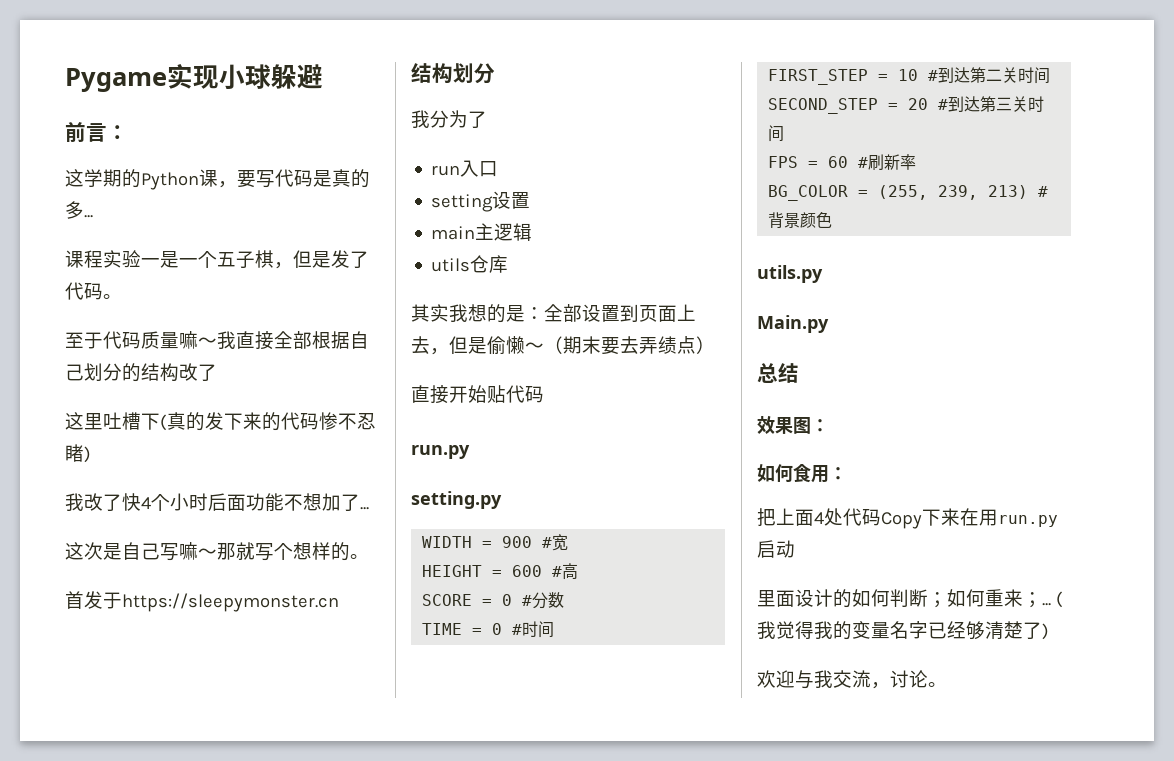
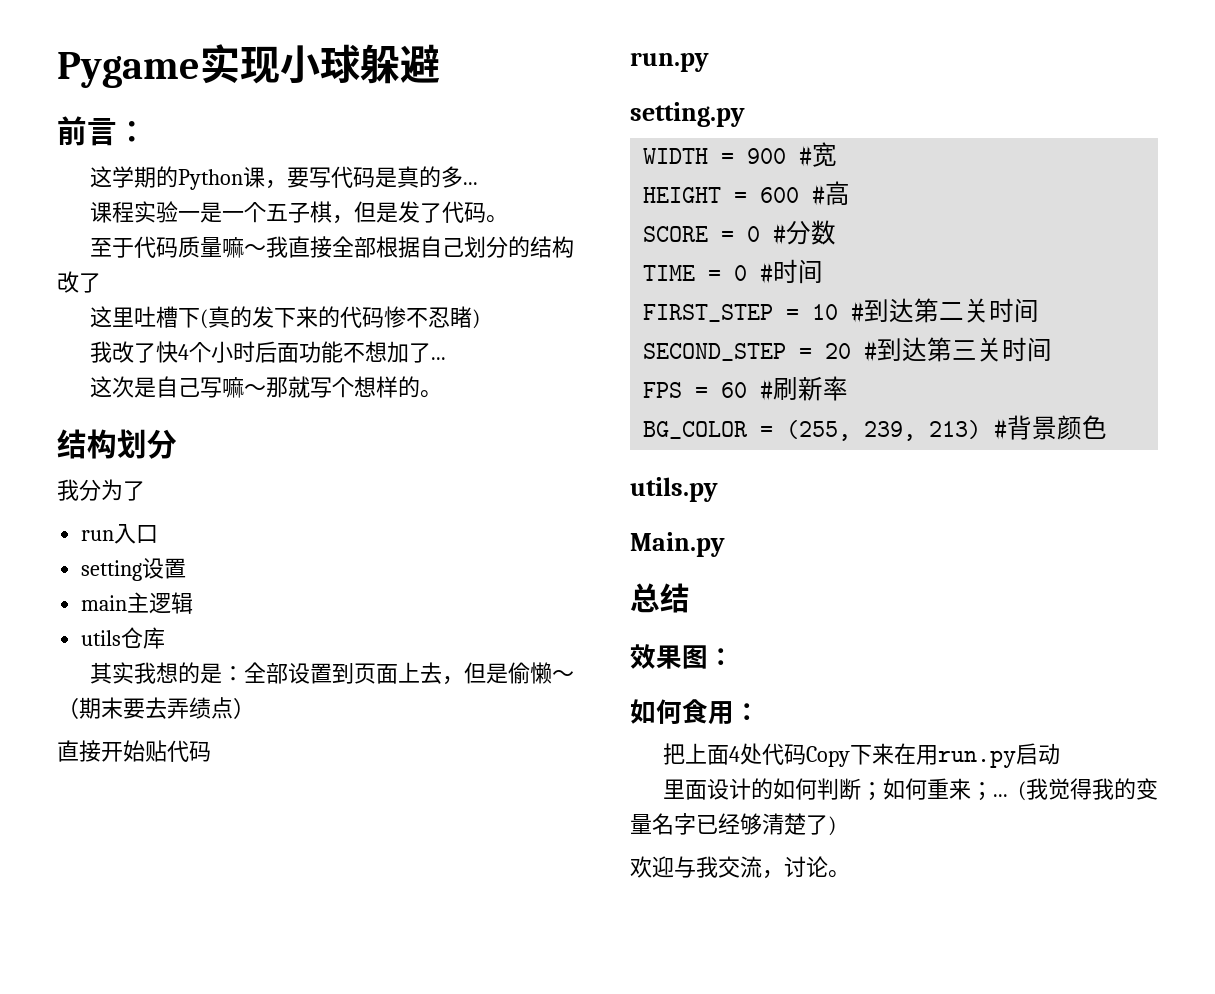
- 首发于https://sleepymonster.cn

